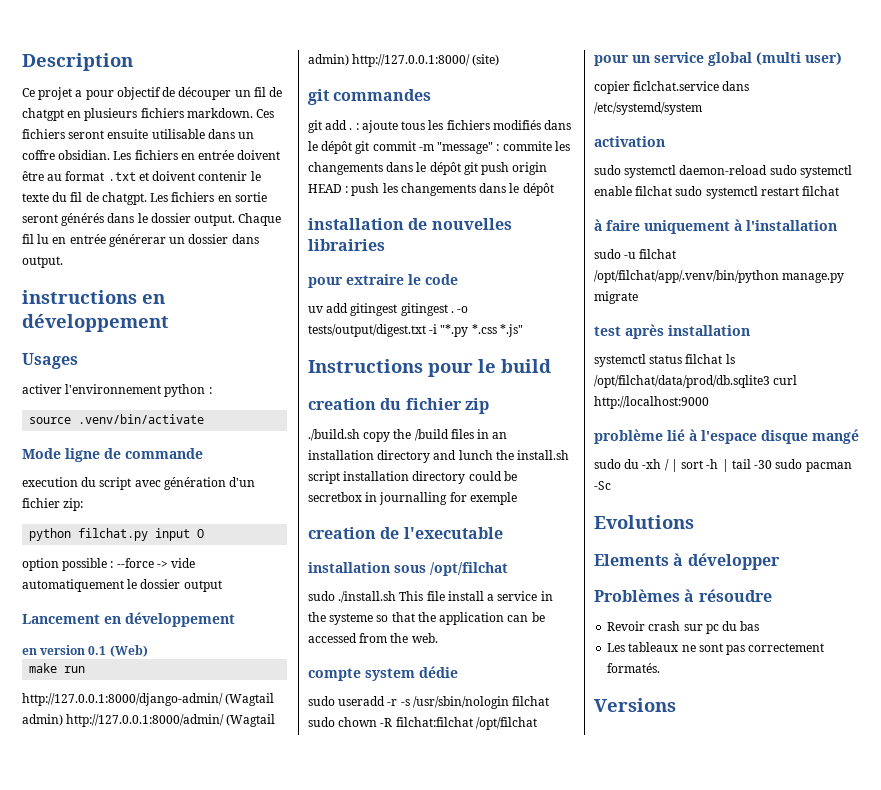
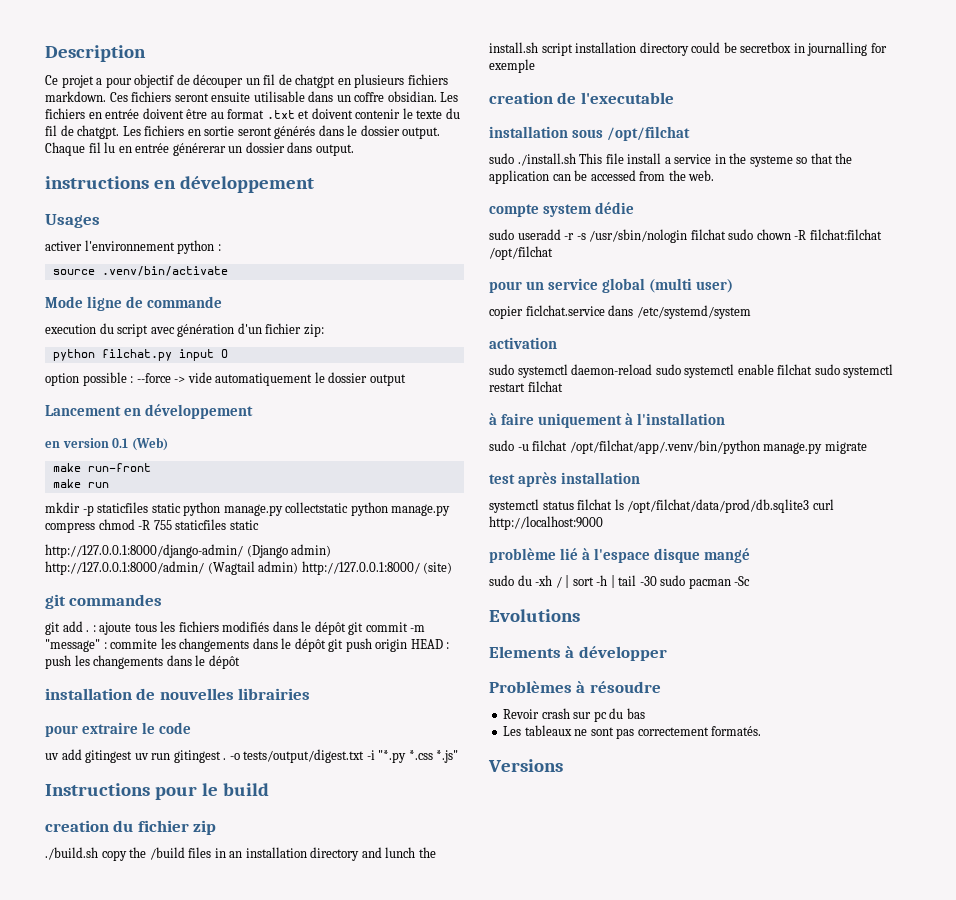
+ make run-front
+ mkdir -p staticfiles static python manage.py collectstatic python manage.py compress chmod -R 755 staticfiles static
- http://127.0.0.1:8000/django-admin/ (Wagtail admin) http://127.0.0.1:8000/admin/ (Wagtail admin) http://127.0.0.1:8000/ (site)
+ http://127.0.0.1:8000/django-admin/ (Django admin) http://127.0.0.1:8000/admin/ (Wagtail admin) http://127.0.0.1:8000/ (site)
- uv add gitingest gitingest .
+ uv add gitingest uv run gitingest .

